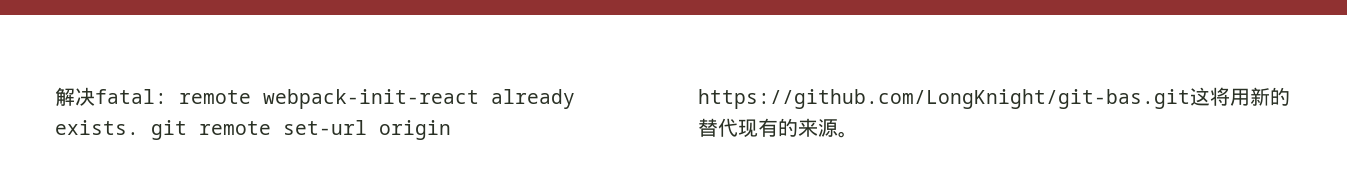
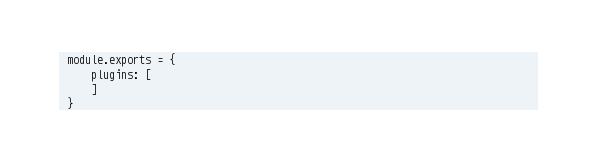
- 解决fatal: remote webpack-init-react already exists. git remote set-url origin https://github.com/LongKnight/git-bas.git这将用新的替代现有的来源。
+ module.exports = {
+ plugins: [
+ ]
+ }

